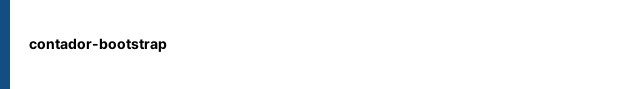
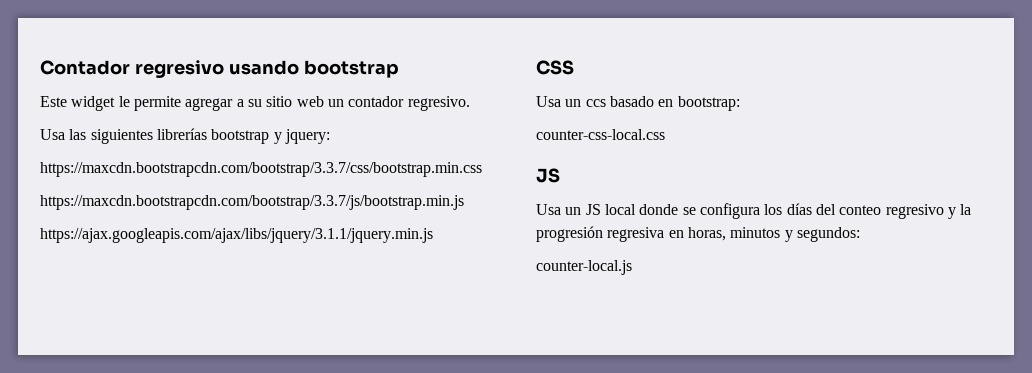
- contador-bootstrap
+ Contador regresivo usando bootstrap
+ Este widget le permite agregar a su sitio web un contador regresivo.
+ Usa las siguientes librerías bootstrap y jquery:
+ https://maxcdn.bootstrapcdn.com/bootstrap/3.3.7/css/bootstrap.min.css
+ https://maxcdn.bootstrapcdn.com/bootstrap/3.3.7/js/bootstrap.min.js
+ https://ajax.googleapis.com/ajax/libs/jquery/3.1.1/jquery.min.js
+ CSS
+ Usa un ccs basado en bootstrap:
+ counter-css-local.css
+ JS
+ Usa un JS local donde se configura los días del conteo regresivo y la progresión regresiva en horas, minutos y segundos:
+ counter-local.js

